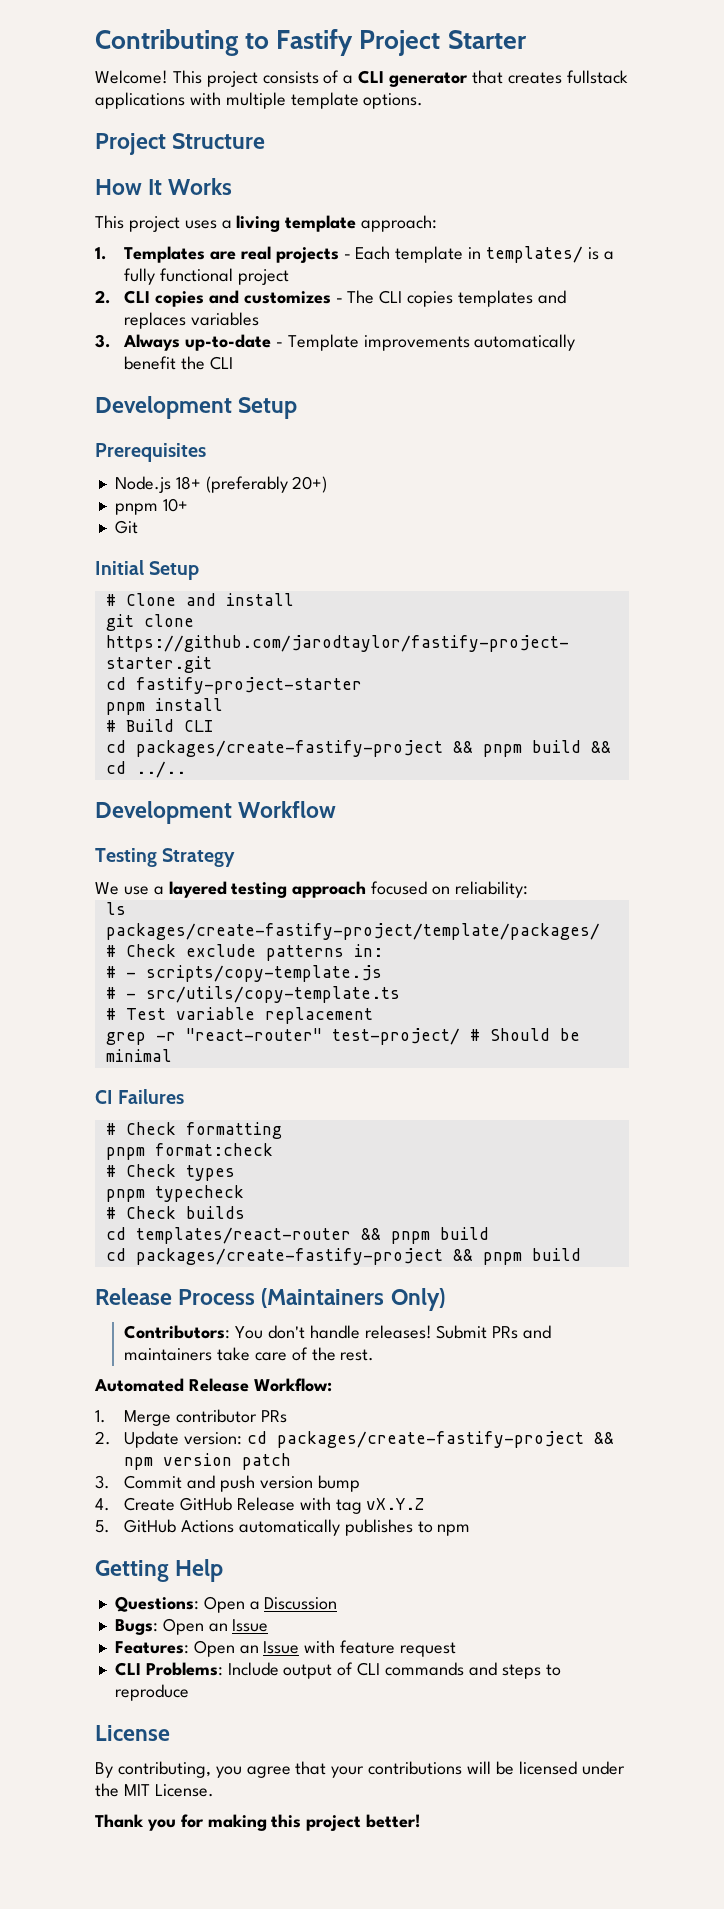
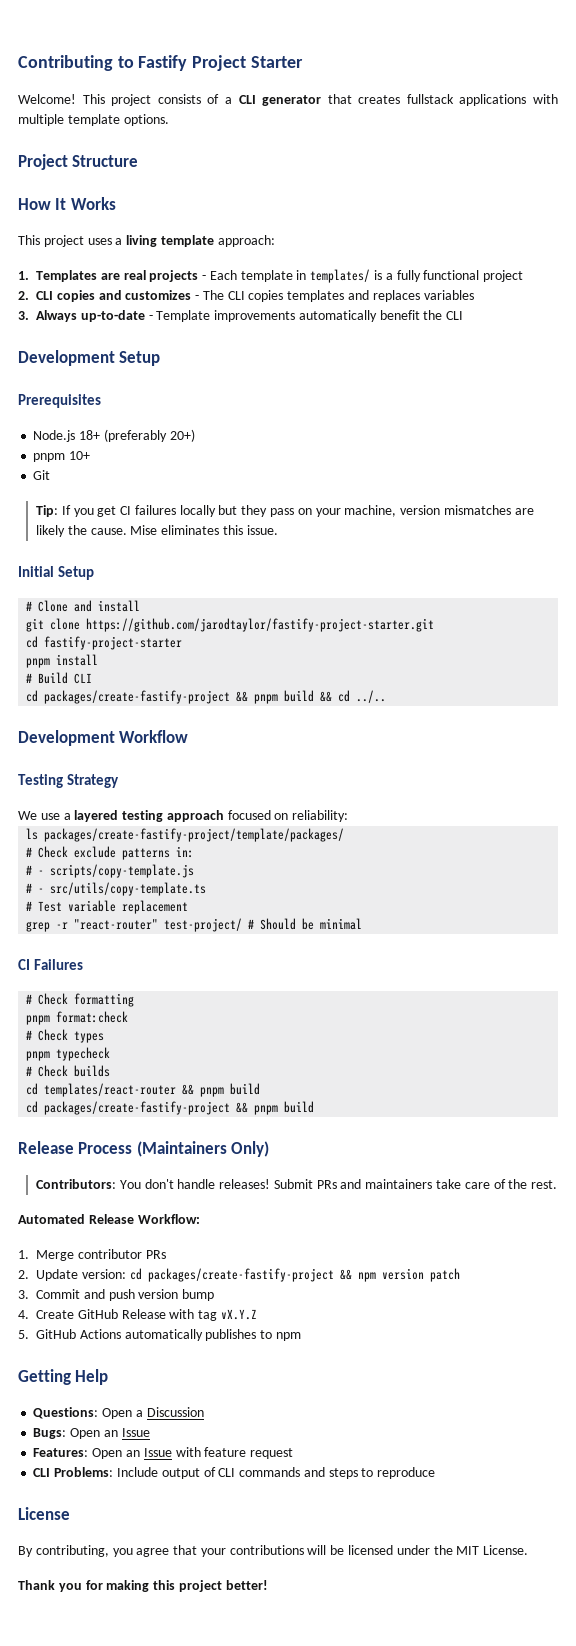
+ Tip: If you get CI failures locally but they pass on your machine, version mismatches are likely the cause. Mise eliminates this issue.

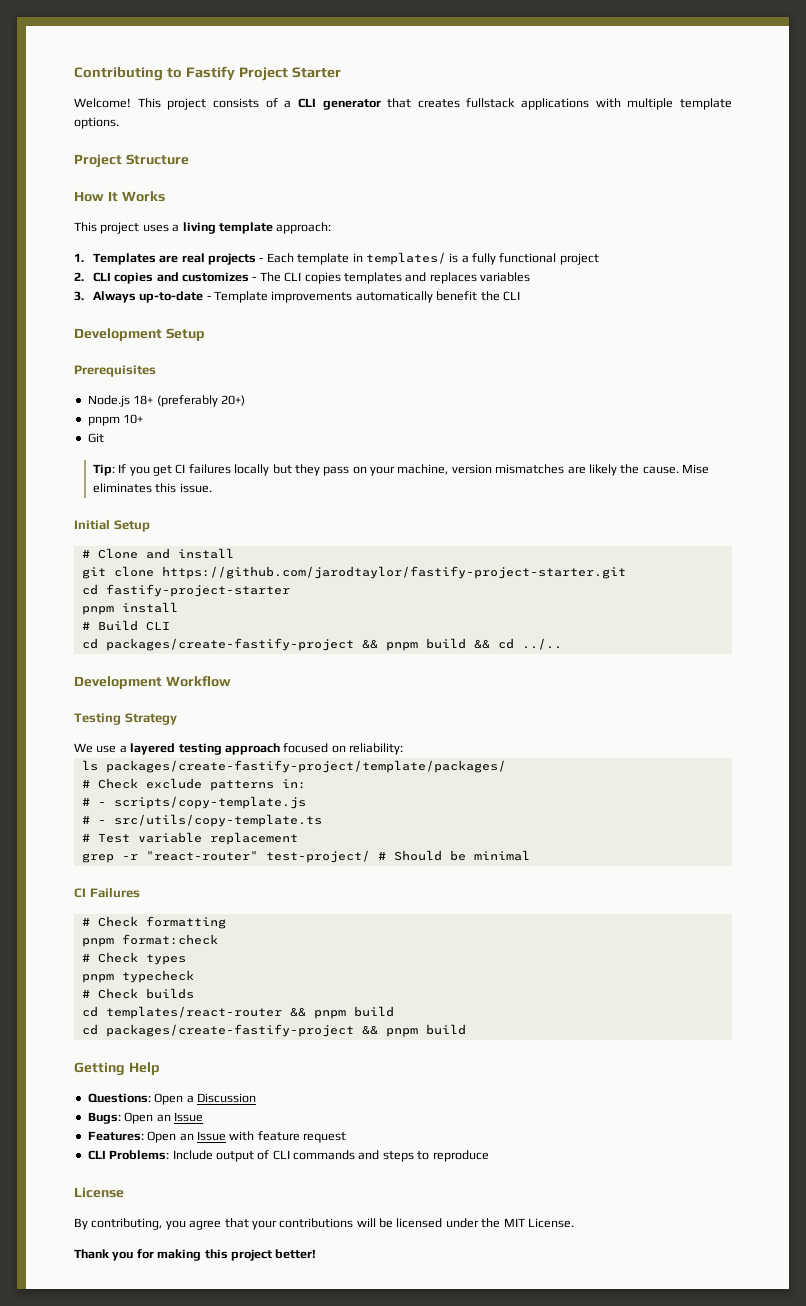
- Release Process (Maintainers Only)
- Contributors: You don't handle releases! Submit PRs and maintainers take care of the rest.
- Automated Release Workflow:
- 1. Merge contributor PRs
- 2. Update version: cd packages/create-fastify-project && npm version patch
- 3. Commit and push version bump
- 4. Create GitHub Release with tag vX.Y.Z
- 5. GitHub Actions automatically publishes to npm

